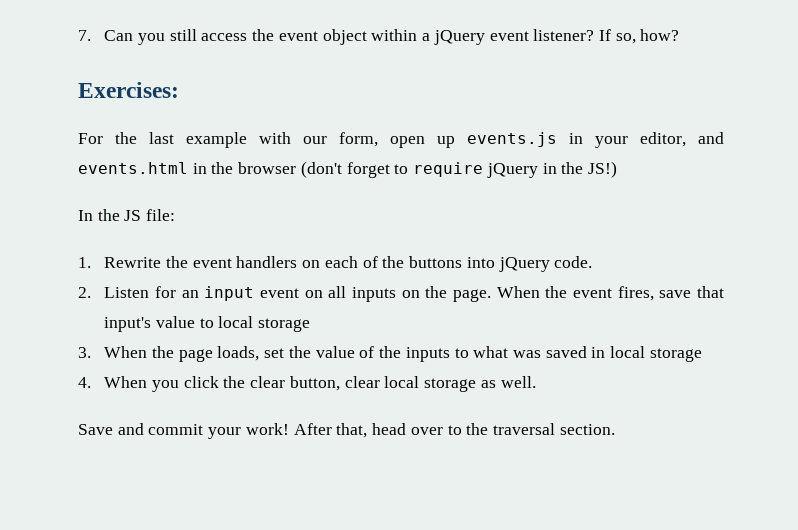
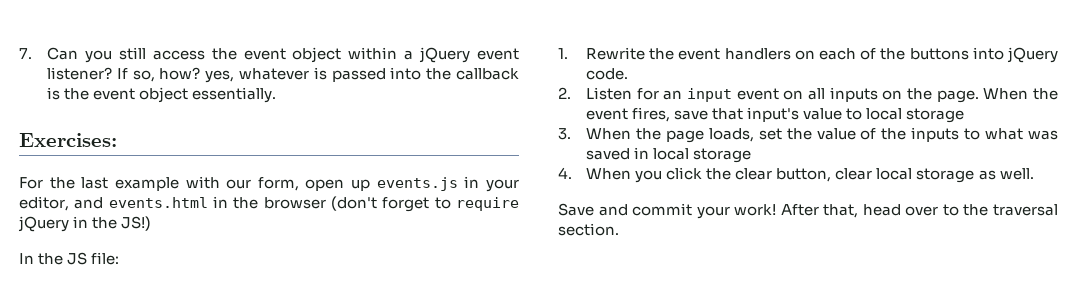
- If so, how?
+ If so, how? yes, whatever is passed into the callback is the event object essentially.

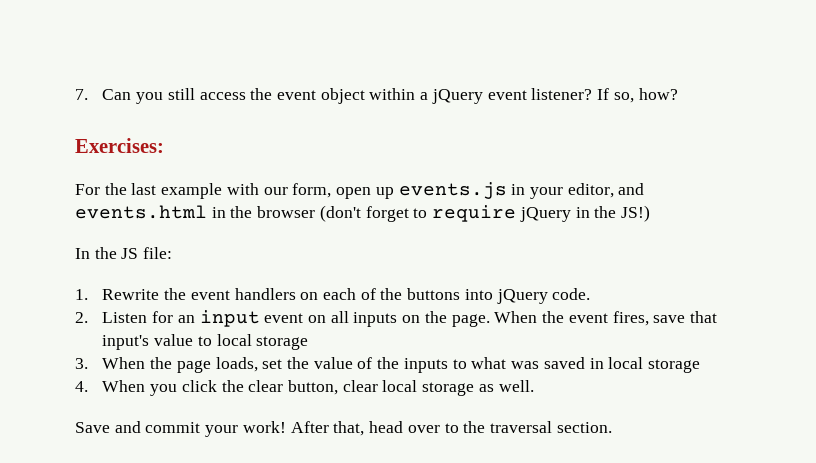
- If so, how? yes, whatever is passed into the callback is the event object essentially.
+ If so, how?

